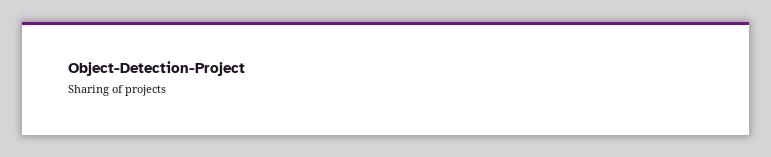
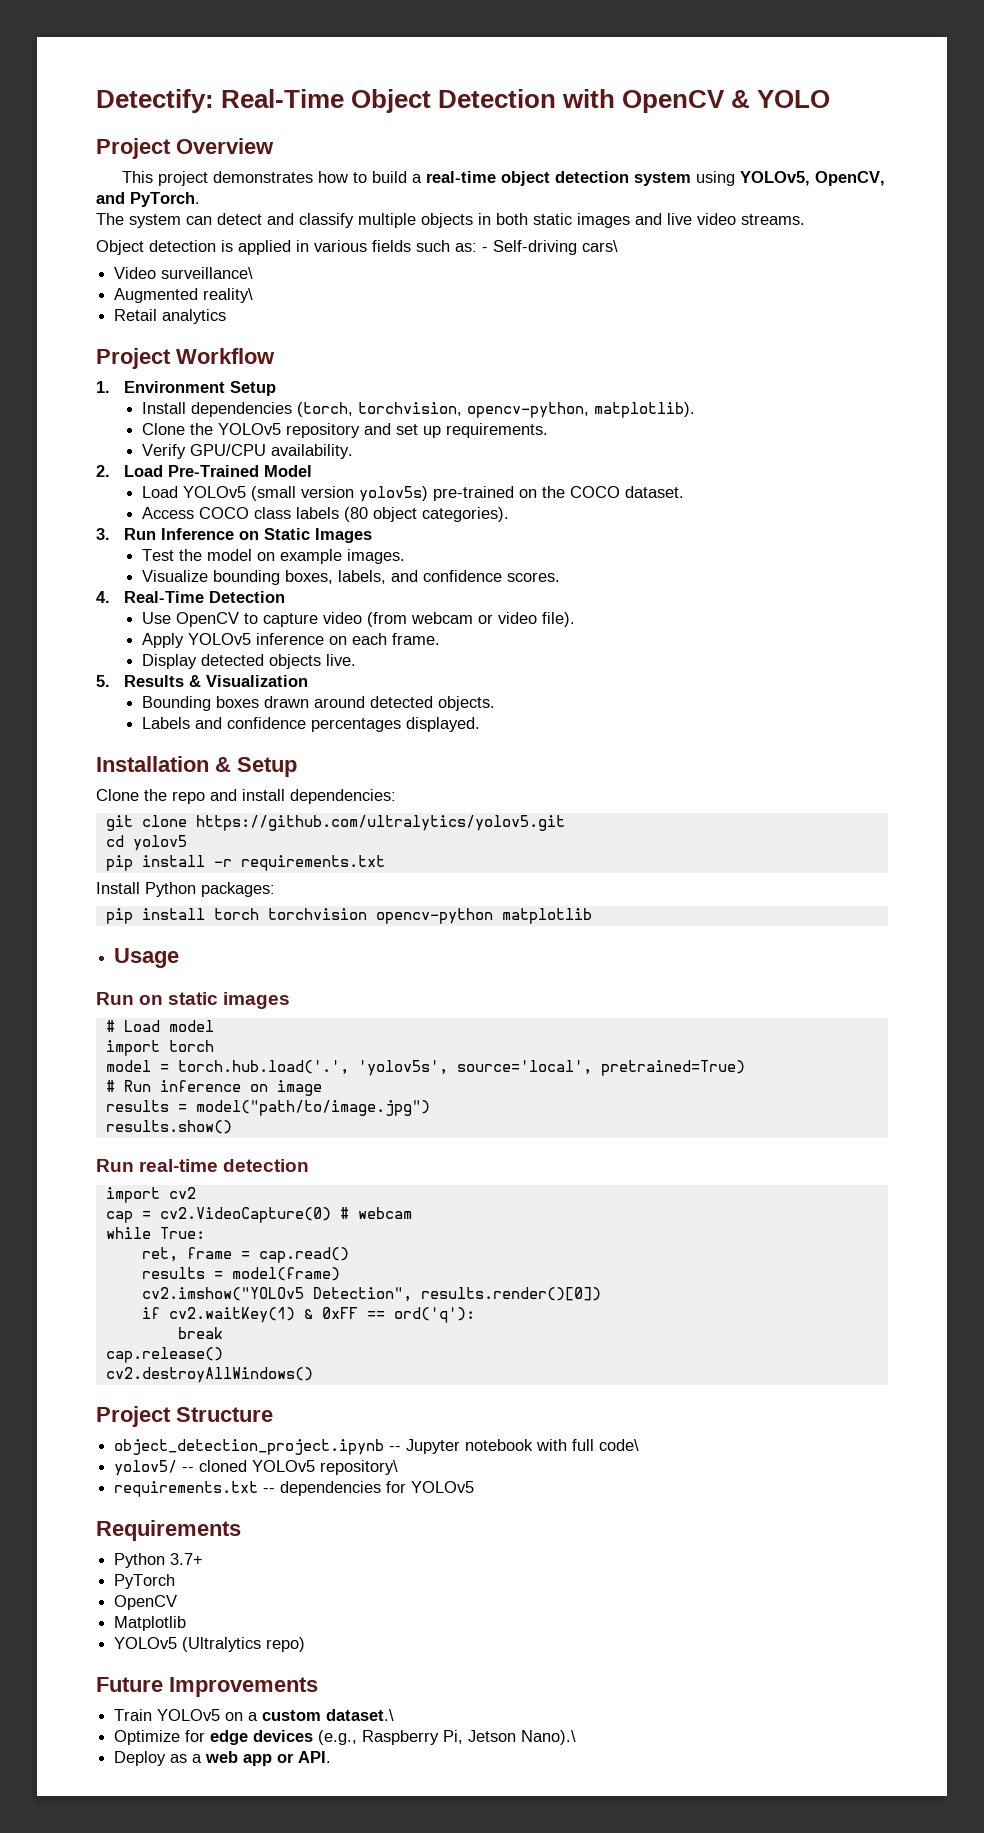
- Object-Detection-Project
- Sharing of projects
+ Detectify: Real-Time Object Detection with OpenCV & YOLO
+ Project Overview
+ This project demonstrates how to build a real-time object detection system using YOLOv5, OpenCV, and PyTorch.
+ The system can detect and classify multiple objects in both static images and live video streams.
+ Object detection is applied in various fields such as: - Self-driving cars\
+ Video surveillance\
+ Augmented reality\
+ Retail analytics
+ Project Workflow
+ 1. Environment Setup
+ Install dependencies (torch, torchvision, opencv-python, matplotlib).
+ Clone the YOLOv5 repository and set up requirements.
+ Verify GPU/CPU availability.
+ 2. Load Pre-Trained Model
+ Load YOLOv5 (small version yolov5s) pre-trained on the COCO dataset.
+ Access COCO class labels (80 object categories).
+ 3. Run Inference on Static Images
+ Test the model on example images.
+ Visualize bounding boxes, labels, and confidence scores.
+ 4. Real-Time Detection
+ Use OpenCV to capture video (from webcam or video file).
+ Apply YOLOv5 inference on each frame.
+ Display detected objects live.
+ 5. Results & Visualization
+ Bounding boxes drawn around detected objects.
+ Labels and confidence percentages displayed.
+ Installation & Setup
+ Clone the repo and install dependencies:
+ git clone https://github.com/ultralytics/yolov5.git
+ cd yolov5
+ pip install -r requirements.txt
+ Install Python packages:
+ pip install torch torchvision opencv-python matplotlib
+ Usage
+ Run on static images
+ # Load model
+ import torch
+ model = torch.hub.load('.', 'yolov5s', source='local', pretrained=True)
+ # Run inference on image
+ results = model("path/to/image.jpg")
+ results.show()
+ Run real-time detection
+ import cv2
+ cap = cv2.VideoCapture(0) # webcam
+ while True:
+ ret, frame = cap.read()
+ results = model(frame)
+ cv2.imshow("YOLOv5 Detection", results.render()[0])
+ if cv2.waitKey(1) & 0xFF == ord('q'):
+ break
+ cap.release()
+ cv2.destroyAllWindows()
+ Project Structure
+ object_detection_project.ipynb -- Jupyter notebook with full code\
+ yolov5/ -- cloned YOLOv5 repository\
+ requirements.txt -- dependencies for YOLOv5
+ Requirements
+ Python 3.7+
+ PyTorch
+ OpenCV
+ Matplotlib
+ YOLOv5 (Ultralytics repo)
+ Future Improvements
+ Train YOLOv5 on a custom dataset.\
+ Optimize for edge devices (e.g., Raspberry Pi, Jetson Nano).\
+ Deploy as a web app or API.

